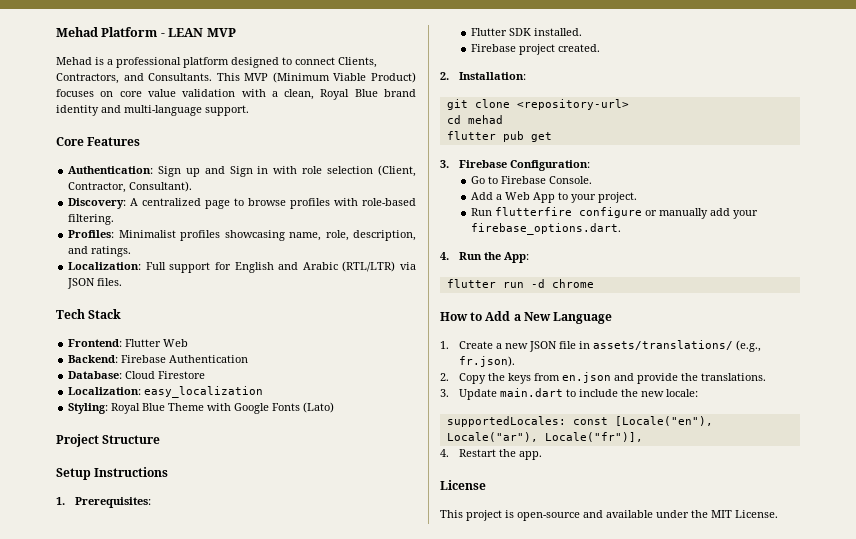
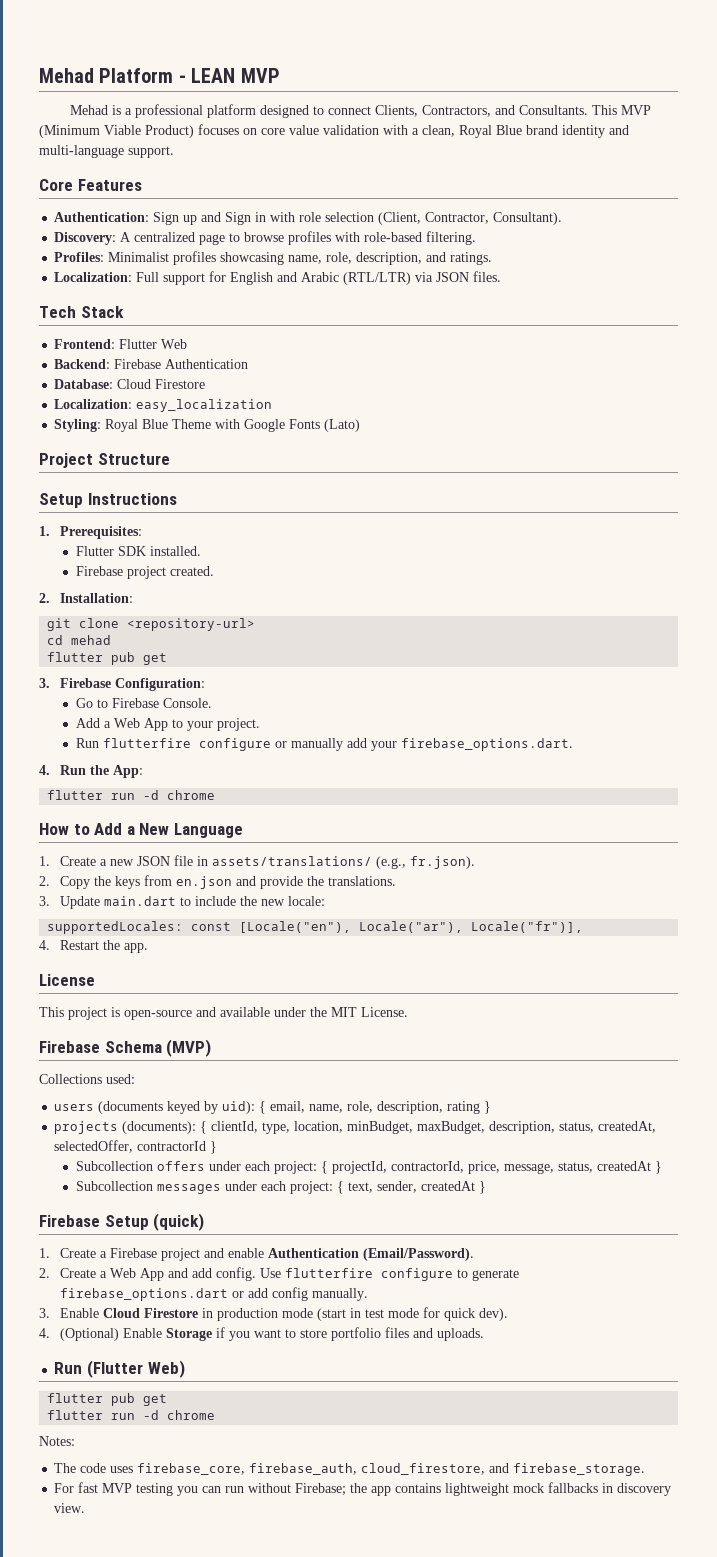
+ Firebase Schema (MVP)
+ Collections used:
+ users (documents keyed by uid): { email, name, role, description, rating }
+ projects (documents): { clientId, type, location, minBudget, maxBudget, description, status, createdAt, selectedOffer, contractorId }
+ Subcollection offers under each project: { projectId, contractorId, price, message, status, createdAt }
+ Subcollection messages under each project: { text, sender, createdAt }
+ Firebase Setup (quick)
+ 1. Create a Firebase project and enable Authentication (Email/Password).
+ 2. Create a Web App and add config. Use flutterfire configure to generate firebase_options.dart or add config manually.
+ 3. Enable Cloud Firestore in production mode (start in test mode for quick dev).
+ 4. (Optional) Enable Storage if you want to store portfolio files and uploads.
+ Run (Flutter Web)
+ flutter pub get
+ flutter run -d chrome
+ Notes:
+ The code uses firebase_core, firebase_auth, cloud_firestore, and firebase_storage.
+ For fast MVP testing you can run without Firebase; the app contains lightweight mock fallbacks in discovery view.

